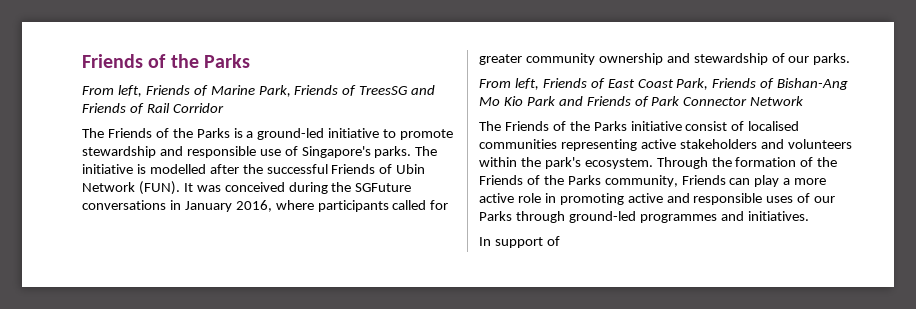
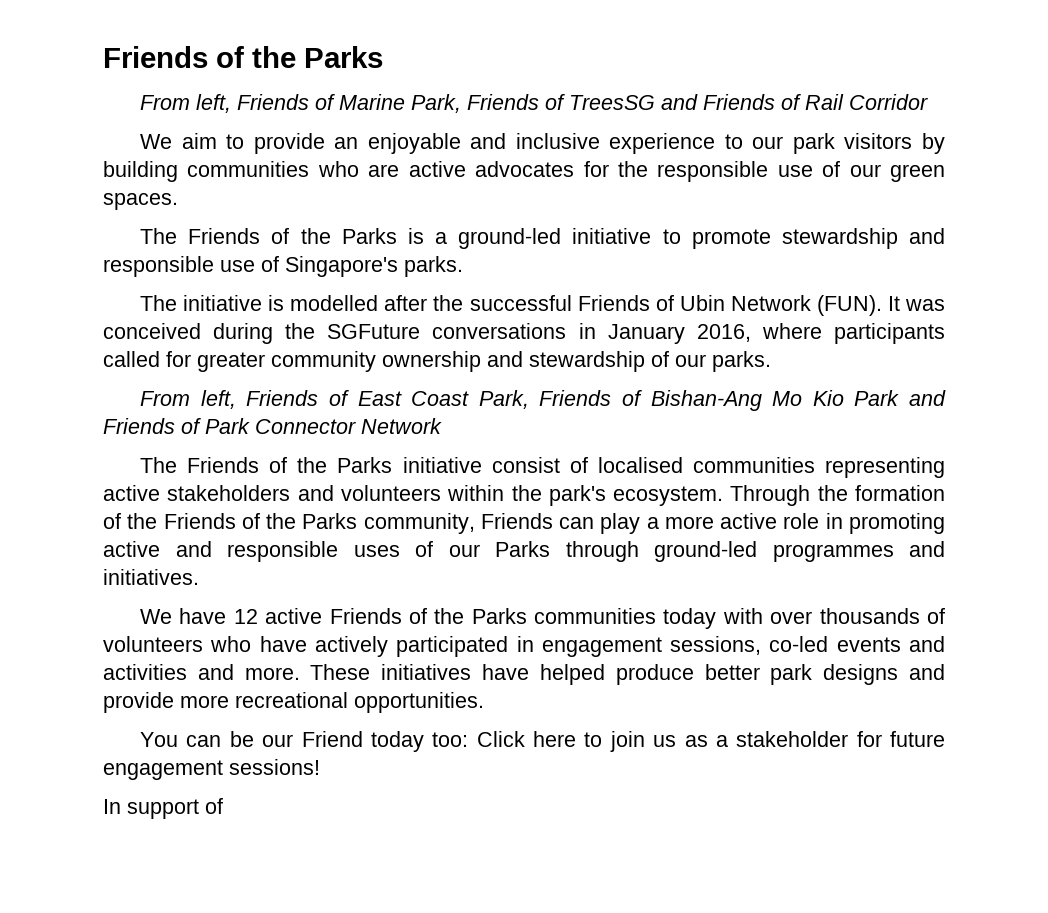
+ We aim to provide an enjoyable and inclusive experience to our park visitors by building communities who are active advocates for the responsible use of our green spaces.
- The Friends of the Parks is a ground-led initiative to promote stewardship and responsible use of Singapore's parks. The initiative is modelled after the successful Friends of Ubin Network (FUN).
+ The Friends of the Parks is a ground-led initiative to promote stewardship and responsible use of Singapore's parks.
+ The initiative is modelled after the successful Friends of Ubin Network (FUN).
+ We have 12 active Friends of the Parks communities today with over thousands of volunteers who have actively participated in engagement sessions, co-led events and activities and more. These initiatives have helped produce better park designs and provide more recreational opportunities.
+ You can be our Friend today too: Click here to join us as a stakeholder for future engagement sessions!

